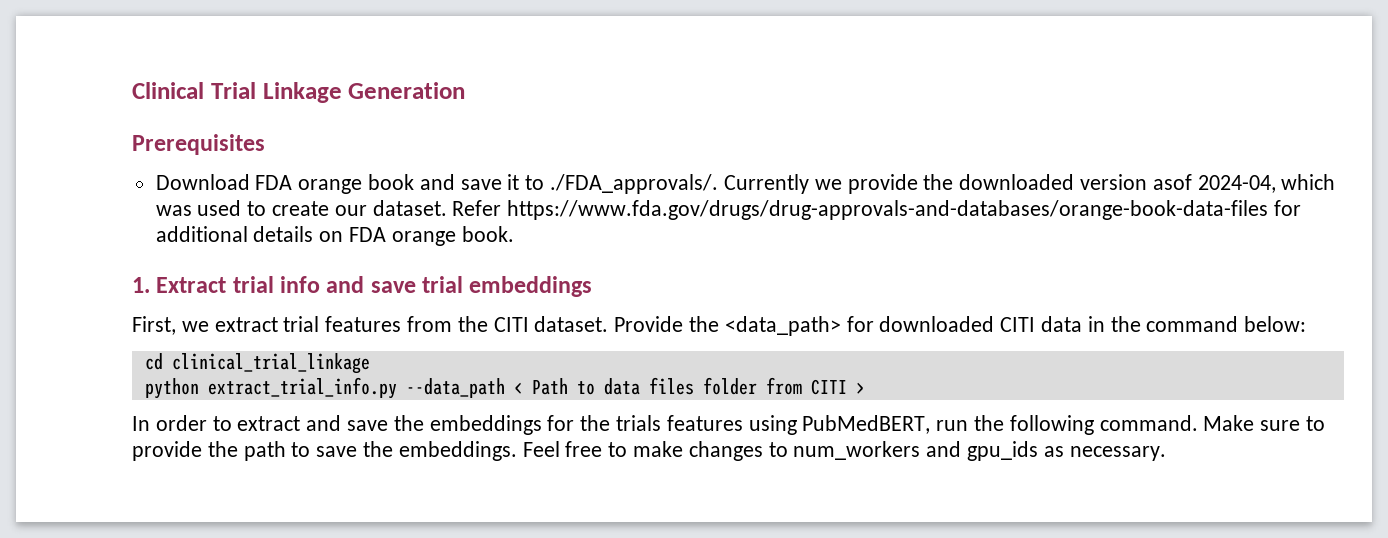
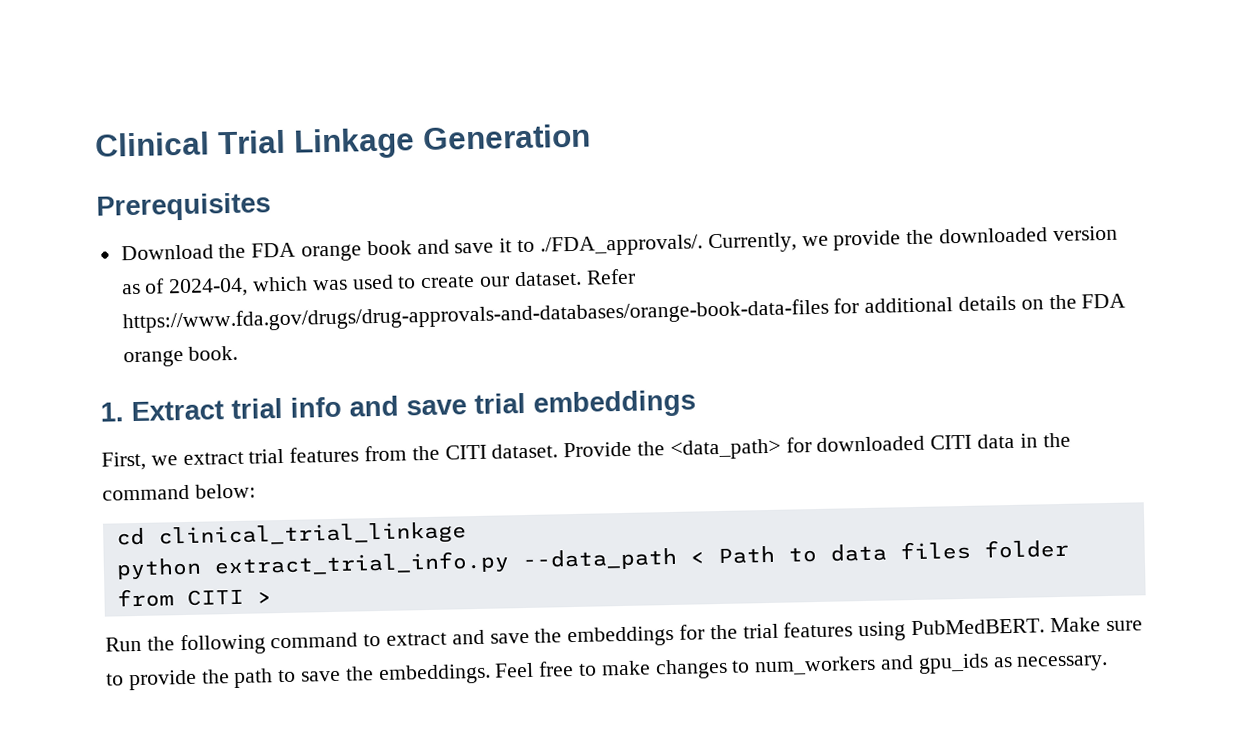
- Download FDA orange book and save it to ./FDA_approvals/. Currently we provide the downloaded version asof 2024-04, which was used to create our dataset.
+ Download the FDA orange book and save it to ./FDA_approvals/. Currently, we provide the downloaded version as of 2024-04, which was used to create our dataset.
- Refer https://www.fda.gov/drugs/drug-approvals-and-databases/orange-book-data-files for additional details on FDA orange book.
+ Refer https://www.fda.gov/drugs/drug-approvals-and-databases/orange-book-data-files for additional details on the FDA orange book.
- In order to extract and save the embeddings for the trials features using PubMedBERT, run the following command.
+ Run the following command to extract and save the embeddings for the trial features using PubMedBERT.

